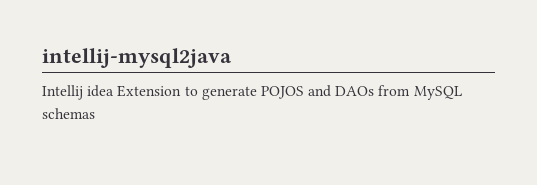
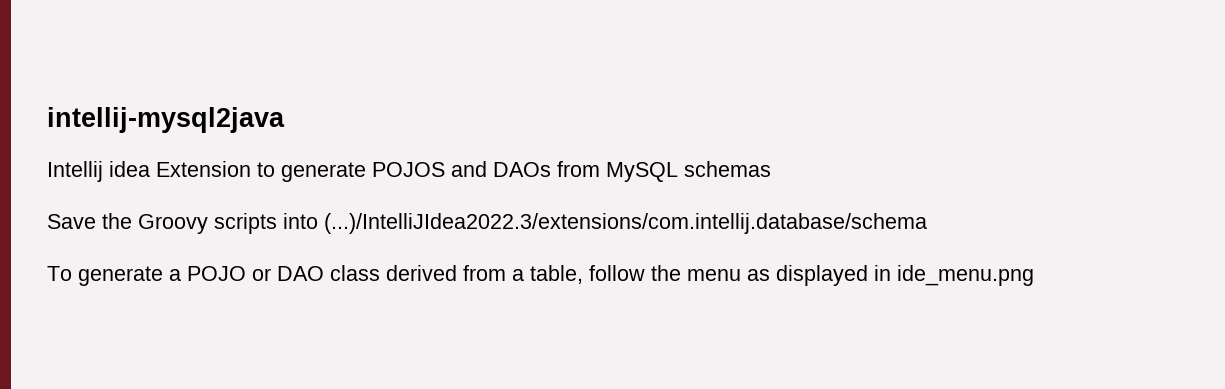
+ Save the Groovy scripts into (...)/IntelliJIdea2022.3/extensions/com.intellij.database/schema
+ To generate a POJO or DAO class derived from a table, follow the menu as displayed in ide_menu.png

